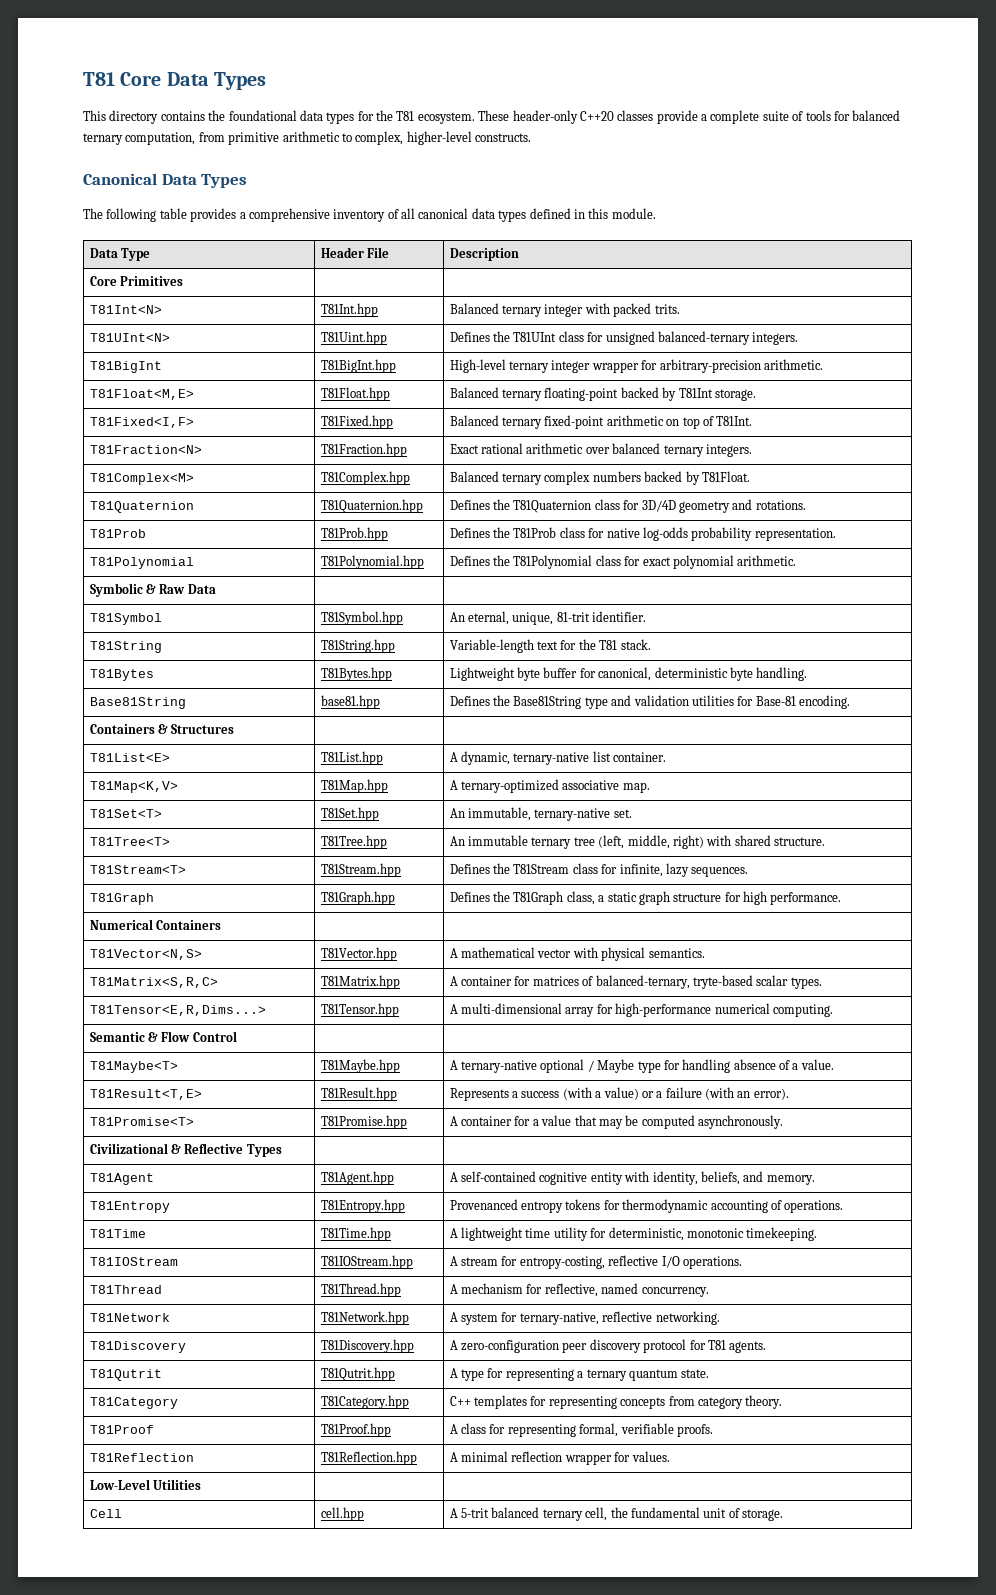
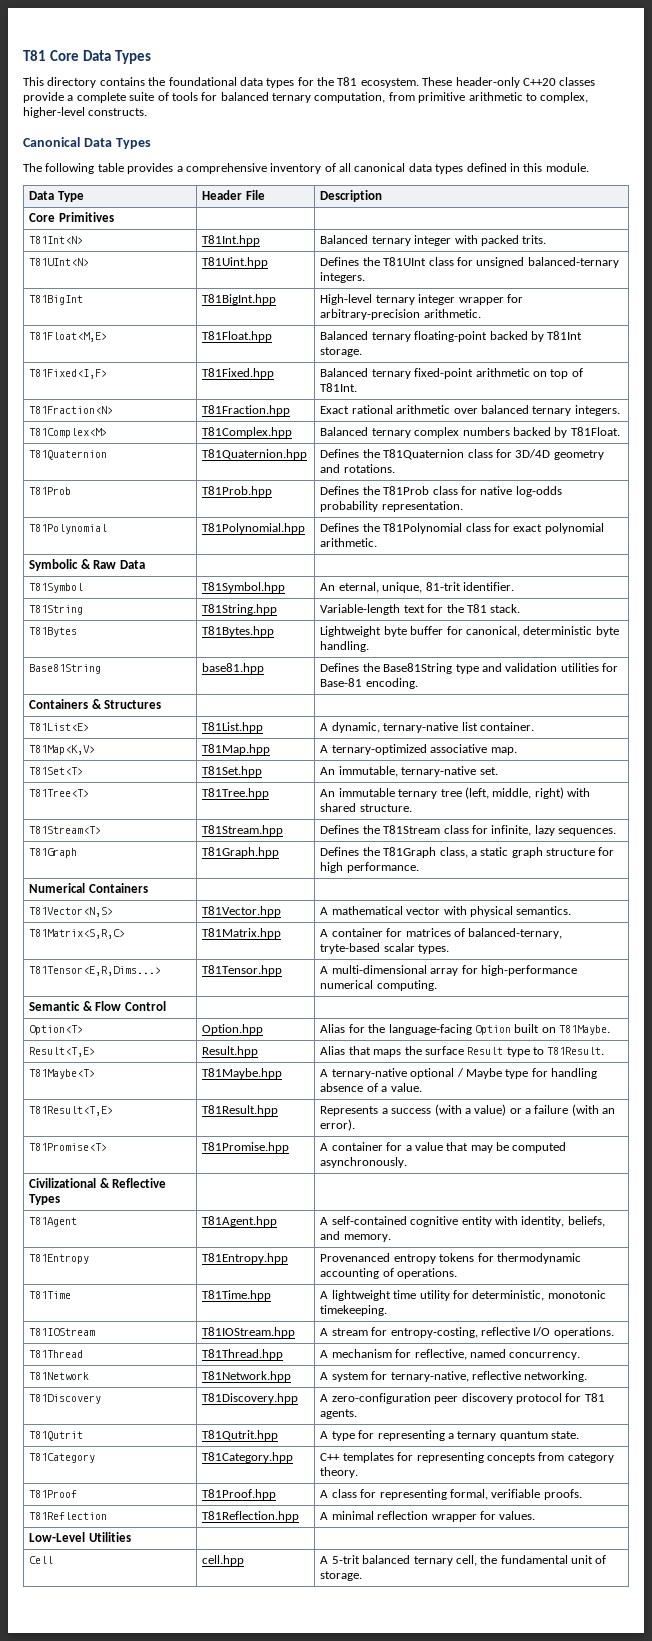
+ Option<T> | Option.hpp | Alias for the language-facing Option built on T81Maybe.
+ Result<T,E> | Result.hpp | Alias that maps the surface Result type to T81Result.

